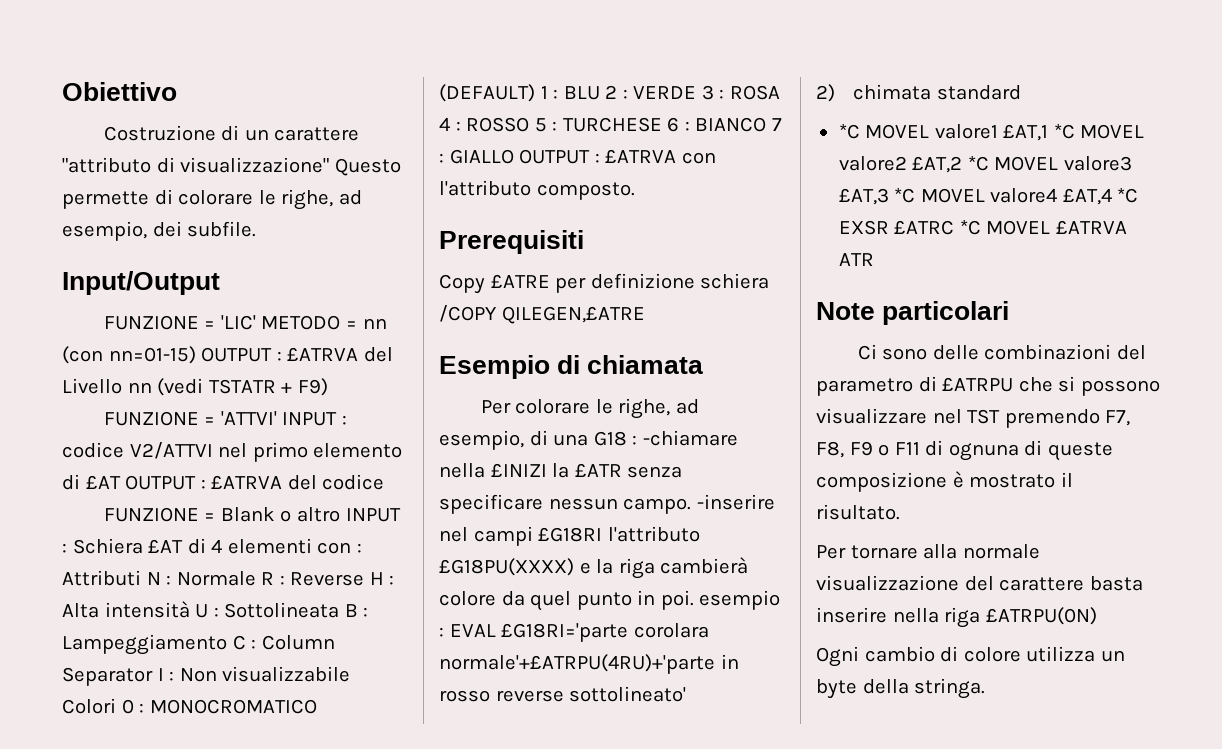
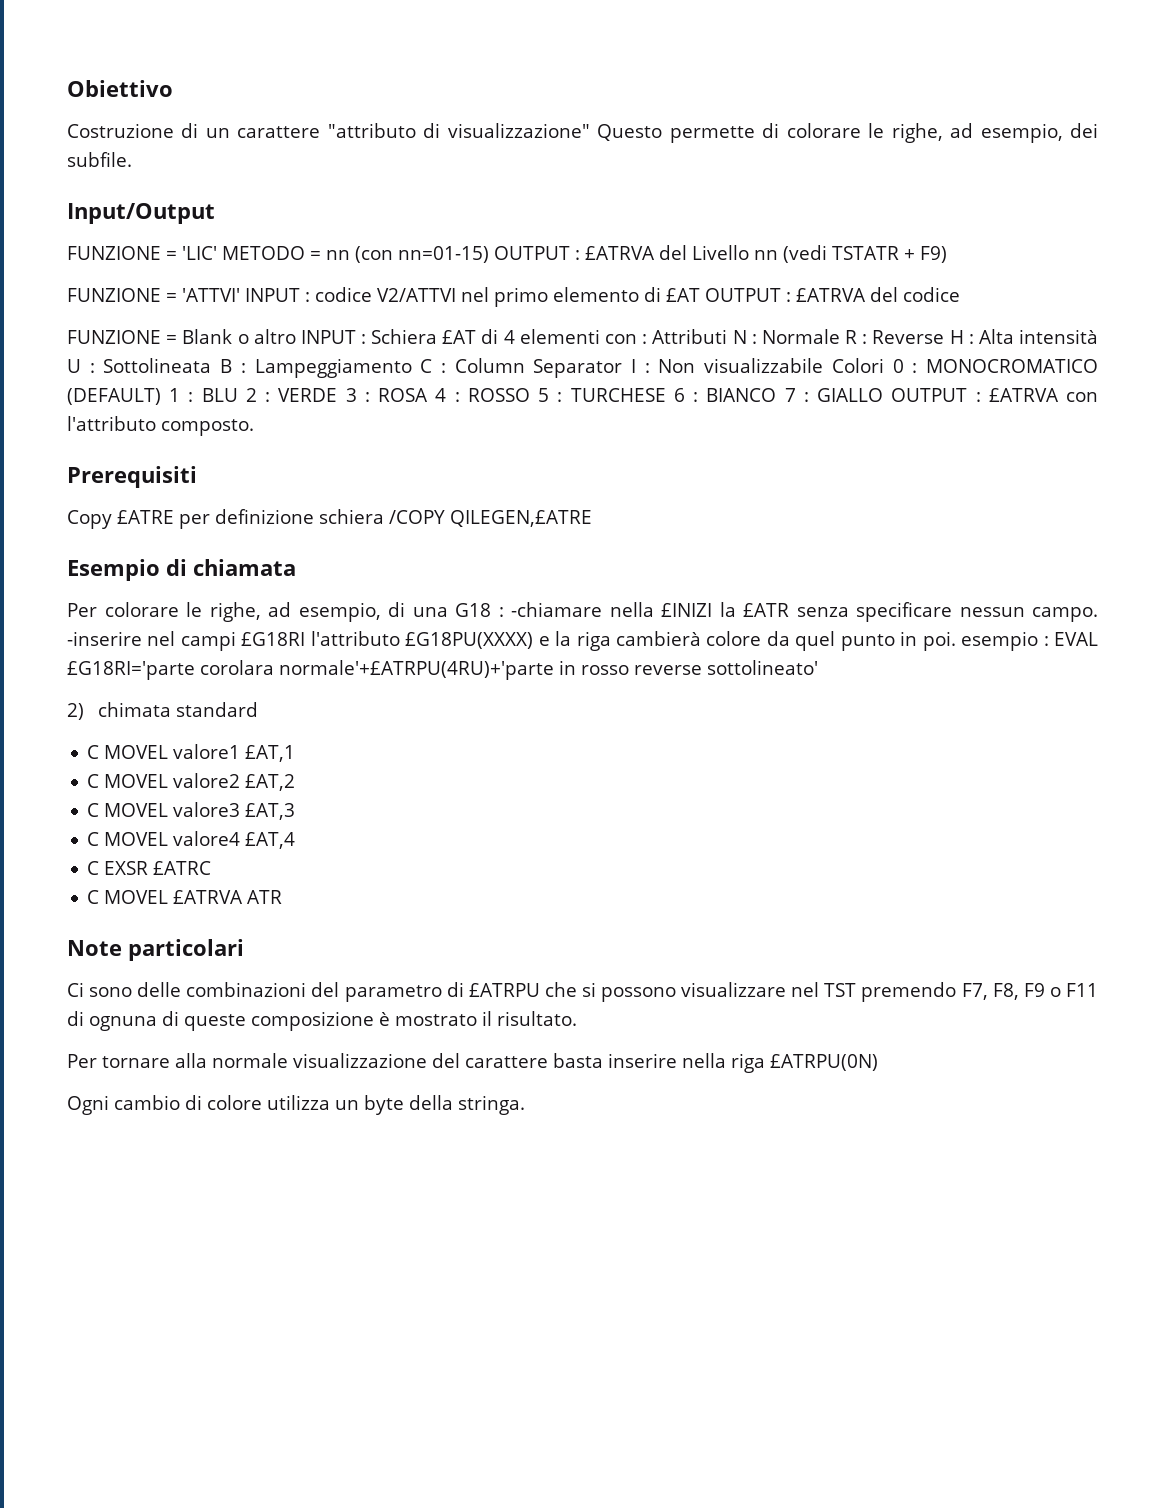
- *C MOVEL valore1 £AT,1 *C MOVEL valore2 £AT,2 *C MOVEL valore3 £AT,3 *C MOVEL valore4 £AT,4 *C EXSR £ATRC *C MOVEL £ATRVA ATR
+ C MOVEL valore1 £AT,1
+ C MOVEL valore2 £AT,2
+ C MOVEL valore3 £AT,3
+ C MOVEL valore4 £AT,4
+ C EXSR £ATRC
+ C MOVEL £ATRVA ATR

